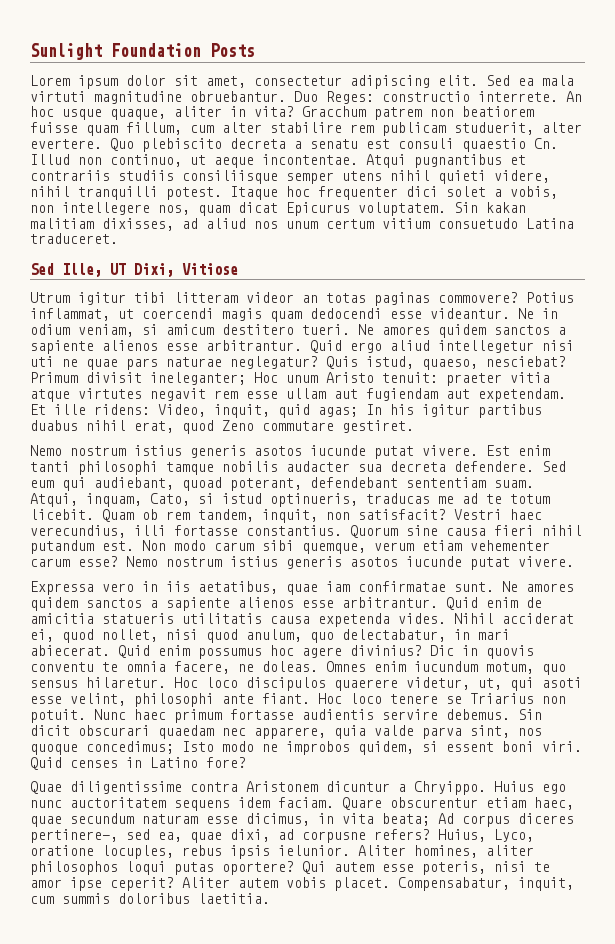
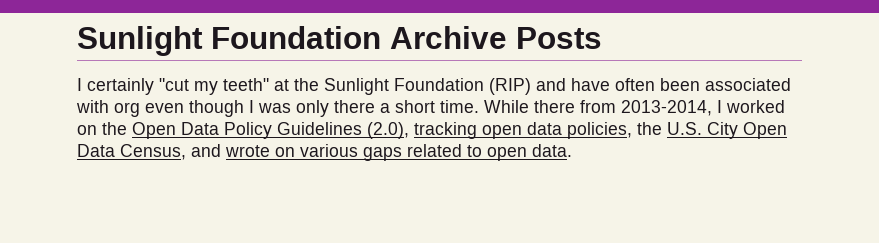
- Sunlight Foundation Posts
+ Sunlight Foundation Archive Posts
- Lorem ipsum dolor sit amet, consectetur adipiscing elit. Sed ea mala virtuti magnitudine obruebantur. Duo Reges: constructio interrete. An hoc usque quaque, aliter in vita? Gracchum patrem non beatiorem fuisse quam fillum, cum alter stabilire rem publicam studuerit, alter evertere. Quo plebiscito decreta a senatu est consuli quaestio Cn. Illud non continuo, ut aeque incontentae. Atqui pugnantibus et contrariis studiis consiliisque semper utens nihil quieti videre, nihil tranquilli potest. Itaque hoc frequenter dici solet a vobis, non intellegere nos, quam dicat Epicurus voluptatem. Sin kakan malitiam dixisses, ad aliud nos unum certum vitium consuetudo Latina traduceret.
- Sed Ille, UT Dixi, Vitiose
- Utrum igitur tibi litteram videor an totas paginas commovere? Potius inflammat, ut coercendi magis quam dedocendi esse videantur. Ne in odium veniam, si amicum destitero tueri. Ne amores quidem sanctos a sapiente alienos esse arbitrantur. Quid ergo aliud intellegetur nisi uti ne quae pars naturae neglegatur? Quis istud, quaeso, nesciebat? Primum divisit ineleganter; Hoc unum Aristo tenuit: praeter vitia atque virtutes negavit rem esse ullam aut fugiendam aut expetendam. Et ille ridens: Video, inquit, quid agas; In his igitur partibus duabus nihil erat, quod Zeno commutare gestiret.
- Nemo nostrum istius generis asotos iucunde putat vivere. Est enim tanti philosophi tamque nobilis audacter sua decreta defendere. Sed eum qui audiebant, quoad poterant, defendebant sententiam suam. Atqui, inquam, Cato, si istud optinueris, traducas me ad te totum licebit. Quam ob rem tandem, inquit, non satisfacit? Vestri haec verecundius, illi fortasse constantius. Quorum sine causa fieri nihil putandum est. Non modo carum sibi quemque, verum etiam vehementer carum esse? Nemo nostrum istius generis asotos iucunde putat vivere.
- Expressa vero in iis aetatibus, quae iam confirmatae sunt. Ne amores quidem sanctos a sapiente alienos esse arbitrantur. Quid enim de amicitia statueris utilitatis causa expetenda vides. Nihil acciderat ei, quod nollet, nisi quod anulum, quo delectabatur, in mari abiecerat. Quid enim possumus hoc agere divinius? Dic in quovis conventu te omnia facere, ne doleas. Omnes enim iucundum motum, quo sensus hilaretur. Hoc loco discipulos quaerere videtur, ut, qui asoti esse velint, philosophi ante fiant. Hoc loco tenere se Triarius non potuit. Nunc haec primum fortasse audientis servire debemus. Sin dicit obscurari quaedam nec apparere, quia valde parva sint, nos quoque concedimus; Isto modo ne improbos quidem, si essent boni viri. Quid censes in Latino fore?
- Quae diligentissime contra Aristonem dicuntur a Chryippo. Huius ego nunc auctoritatem sequens idem faciam. Quare obscurentur etiam haec, quae secundum naturam esse dicimus, in vita beata; Ad corpus diceres pertinere-, sed ea, quae dixi, ad corpusne refers? Huius, Lyco, oratione locuples, rebus ipsis ielunior. Aliter homines, aliter philosophos loqui putas oportere? Qui autem esse poteris, nisi te amor ipse ceperit? Aliter autem vobis placet. Compensabatur, inquit, cum summis doloribus laetitia.
+ I certainly "cut my teeth" at the Sunlight Foundation (RIP) and have often been associated with org even though I was only there a short time. While there from 2013-2014, I worked on the Open Data Policy Guidelines (2.0), tracking open data policies, the U.S. City Open Data Census, and wrote on various gaps related to open data.

